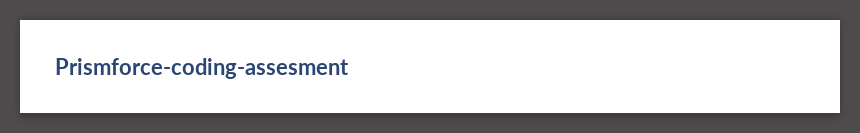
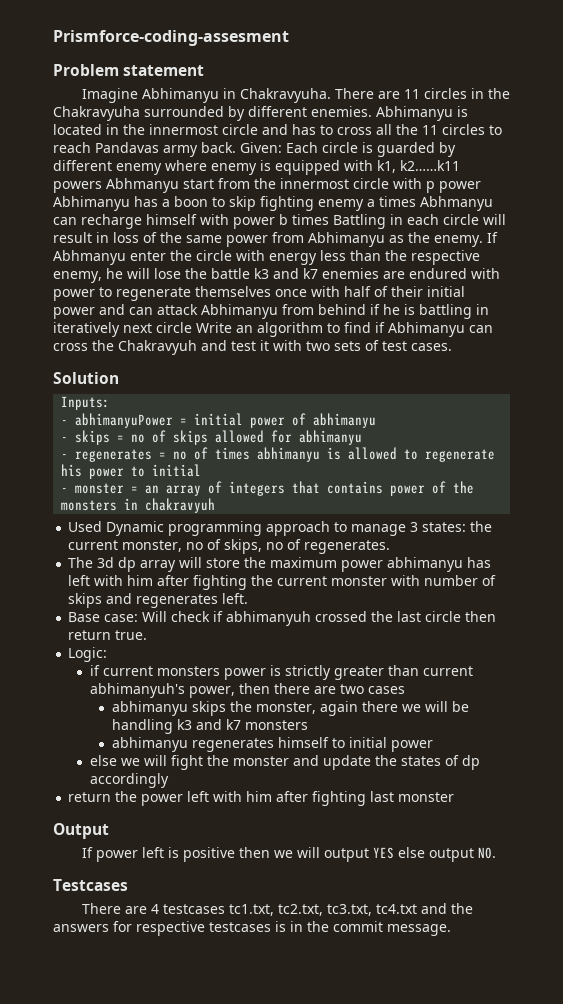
+ Problem statement
+ Imagine Abhimanyu in Chakravyuha. There are 11 circles in the Chakravyuha surrounded by different enemies. Abhimanyu is located in the innermost circle and has to cross all the 11 circles to reach Pandavas army back. Given: Each circle is guarded by different enemy where enemy is equipped with k1, k2……k11 powers Abhmanyu start from the innermost circle with p power Abhimanyu has a boon to skip fighting enemy a times Abhmanyu can recharge himself with power b times Battling in each circle will result in loss of the same power from Abhimanyu as the enemy. If Abhmanyu enter the circle with energy less than the respective enemy, he will lose the battle k3 and k7 enemies are endured with power to regenerate themselves once with half of their initial power and can attack Abhimanyu from behind if he is battling in iteratively next circle Write an algorithm to find if Abhimanyu can cross the Chakravyuh and test it with two sets of test cases.
+ Solution
+ Inputs:
+ - abhimanyuPower = initial power of abhimanyu
+ - skips = no of skips allowed for abhimanyu
+ - regenerates = no of times abhimanyu is allowed to regenerate his power to initial
+ - monster = an array of integers that contains power of the monsters in chakravyuh
+ Used Dynamic programming approach to manage 3 states: the current monster, no of skips, no of regenerates.
+ The 3d dp array will store the maximum power abhimanyu has left with him after fighting the current monster with number of skips and regenerates left.
+ Base case: Will check if abhimanyuh crossed the last circle then return true.
+ Logic:
+ if current monsters power is strictly greater than current abhimanyuh's power, then there are two cases
+ abhimanyu skips the monster, again there we will be handling k3 and k7 monsters
+ abhimanyu regenerates himself to initial power
+ else we will fight the monster and update the states of dp accordingly
+ return the power left with him after fighting last monster
+ Output
+ If power left is positive then we will output YES else output NO.
+ Testcases
+ There are 4 testcases tc1.txt, tc2.txt, tc3.txt, tc4.txt and the answers for respective testcases is in the commit message.

